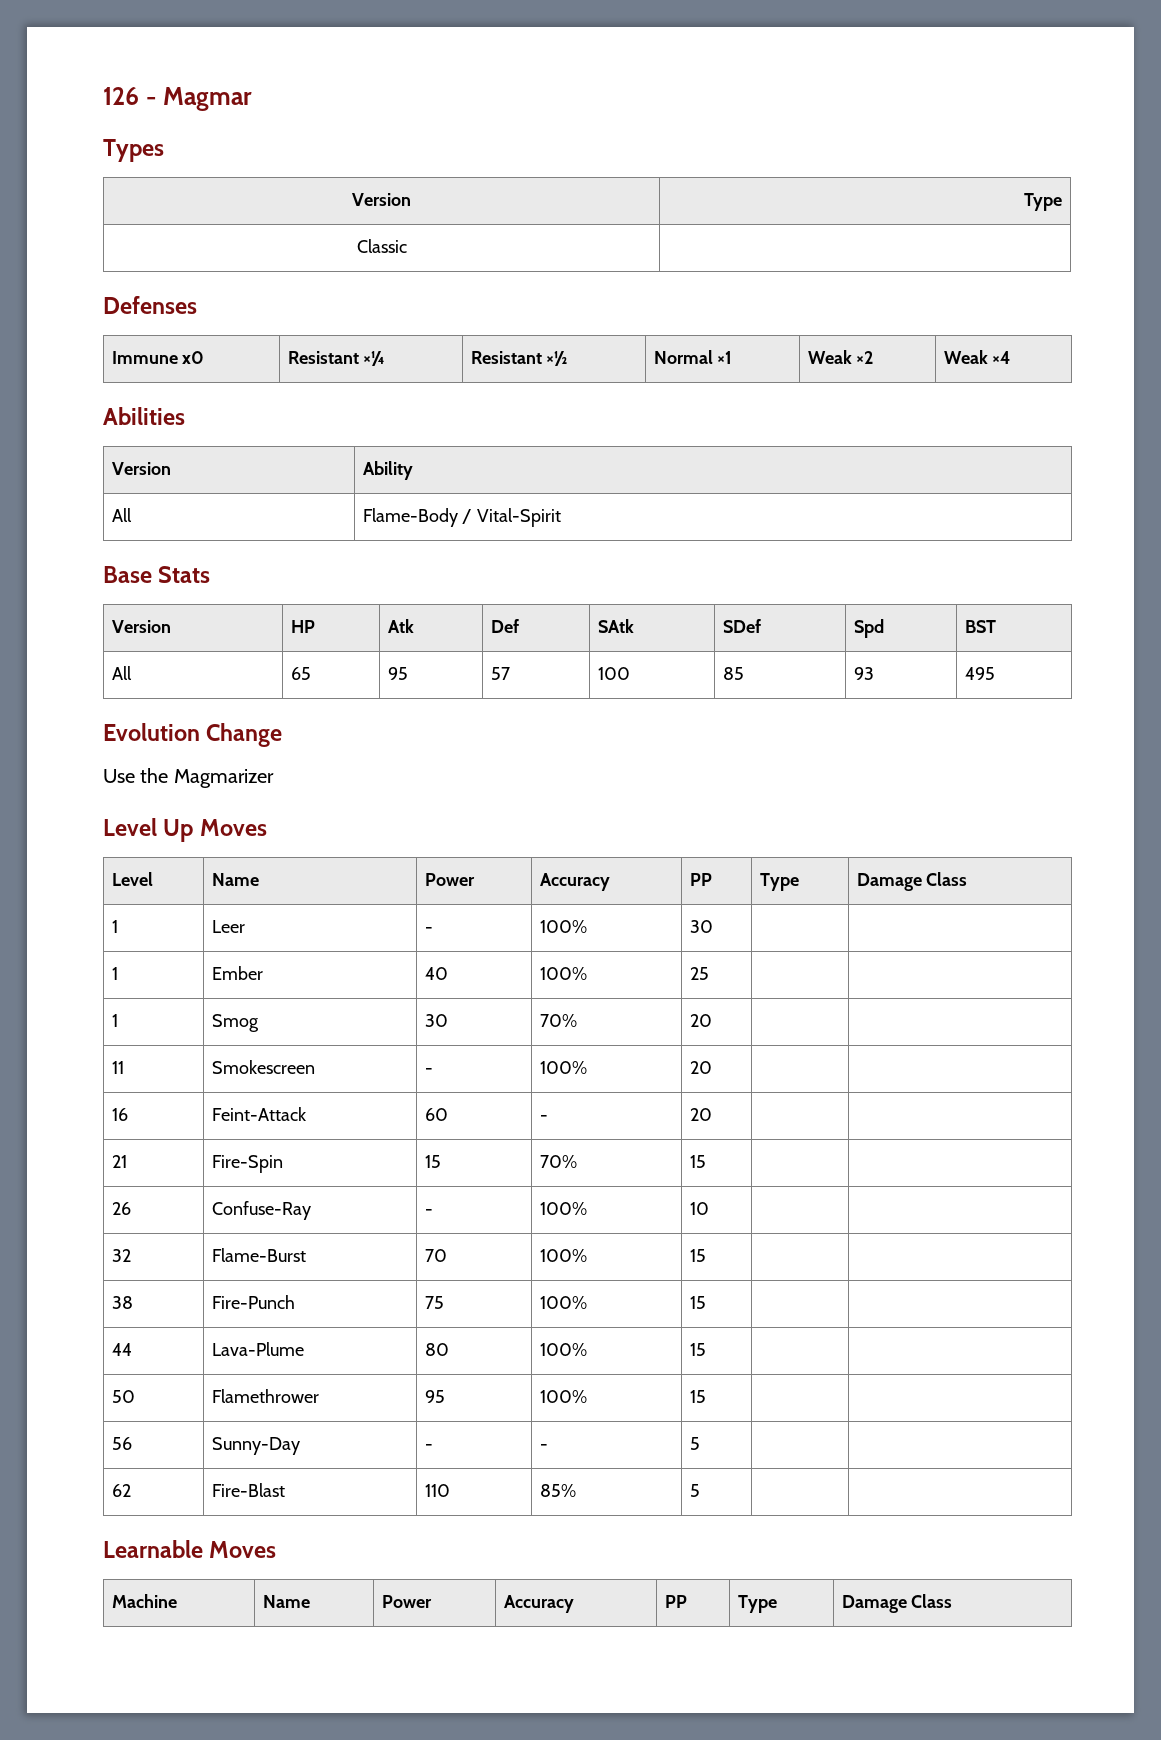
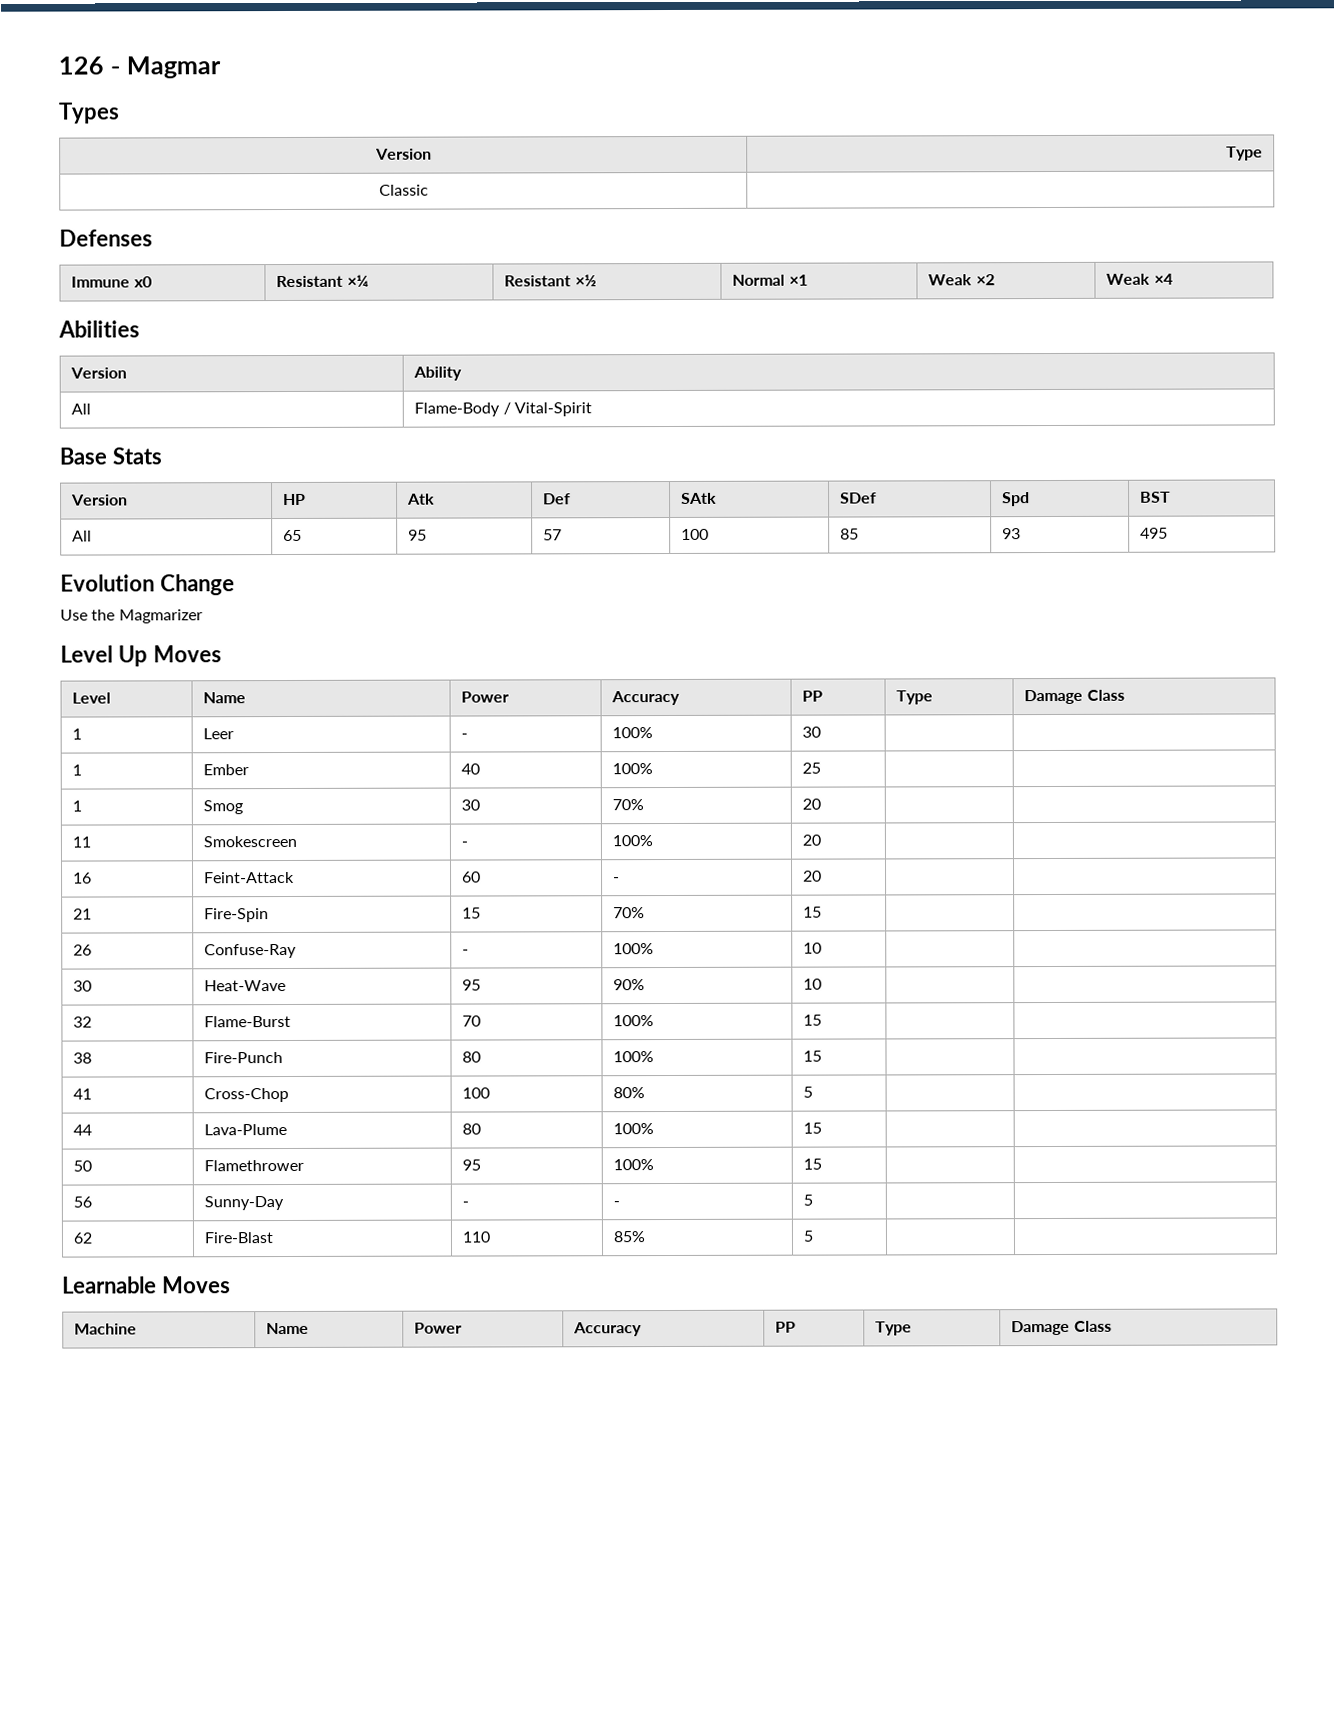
+ 30 | Heat-Wave | 95 | 90% | 10 | |
- 38 | Fire-Punch | 75 | 100% | 15 | |
+ 38 | Fire-Punch | 80 | 100% | 15 | |
+ 41 | Cross-Chop | 100 | 80% | 5 | |

